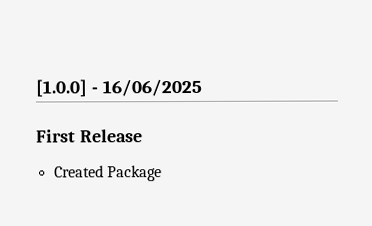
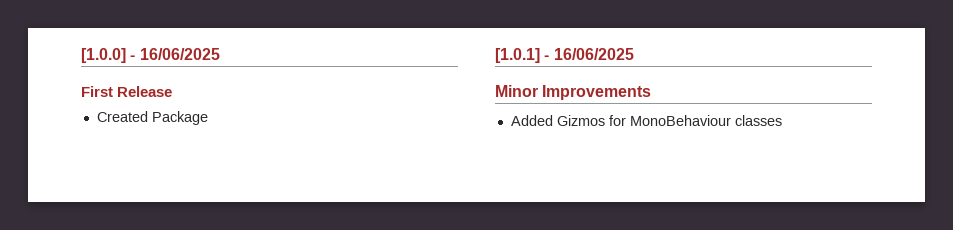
+ [1.0.1] - 16/06/2025
+ Minor Improvements
+ Added Gizmos for MonoBehaviour classes

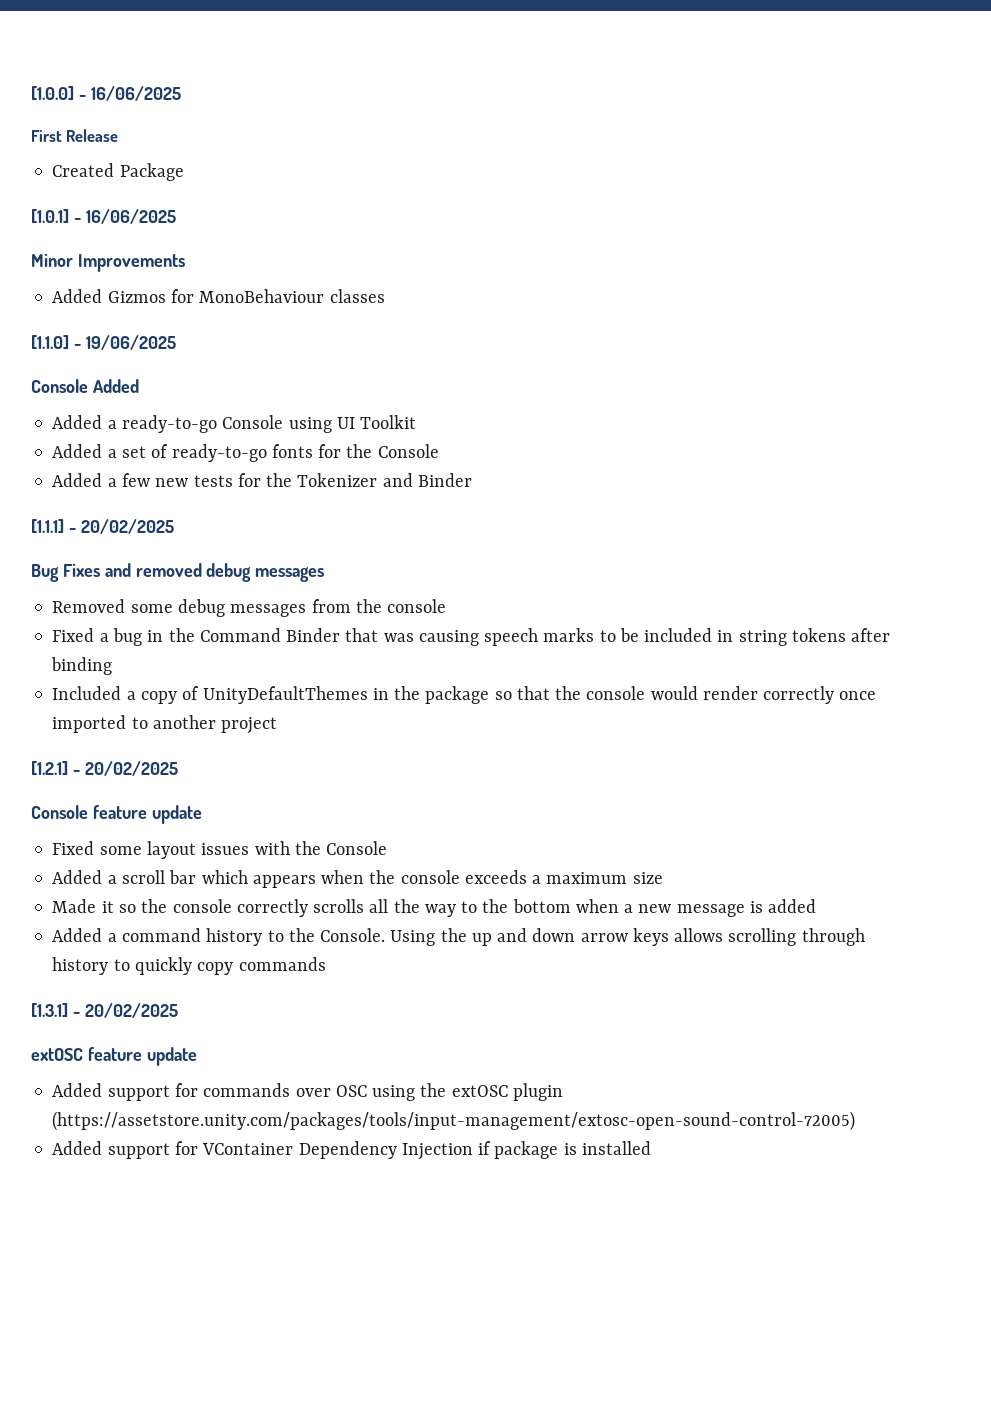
+ [1.1.0] - 19/06/2025
+ Console Added
+ Added a ready-to-go Console using UI Toolkit
+ Added a set of ready-to-go fonts for the Console
+ Added a few new tests for the Tokenizer and Binder
+ [1.1.1] - 20/02/2025
+ Bug Fixes and removed debug messages
+ Removed some debug messages from the console
+ Fixed a bug in the Command Binder that was causing speech marks to be included in string tokens after binding
+ Included a copy of UnityDefaultThemes in the package so that the console would render correctly once imported to another project
+ [1.2.1] - 20/02/2025
+ Console feature update
+ Fixed some layout issues with the Console
+ Added a scroll bar which appears when the console exceeds a maximum size
+ Made it so the console correctly scrolls all the way to the bottom when a new message is added
+ Added a command history to the Console. Using the up and down arrow keys allows scrolling through history to quickly copy commands
+ [1.3.1] - 20/02/2025
+ extOSC feature update
+ Added support for commands over OSC using the extOSC plugin (https://assetstore.unity.com/packages/tools/input-management/extosc-open-sound-control-72005)
+ Added support for VContainer Dependency Injection if package is installed

